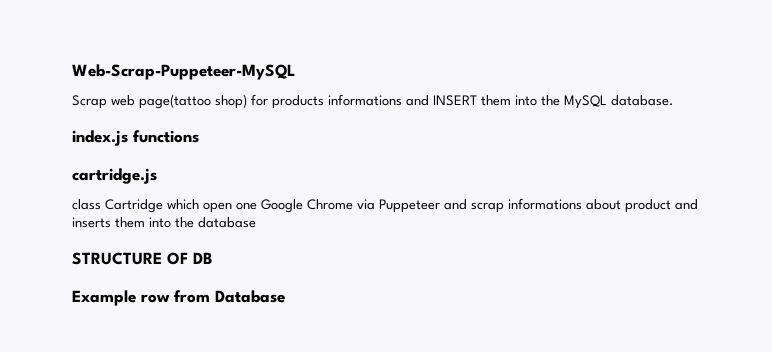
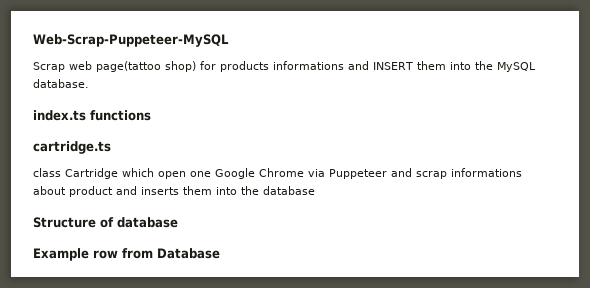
- index.js functions
+ index.ts functions
- cartridge.js
+ cartridge.ts
- STRUCTURE OF DB
+ Structure of database

